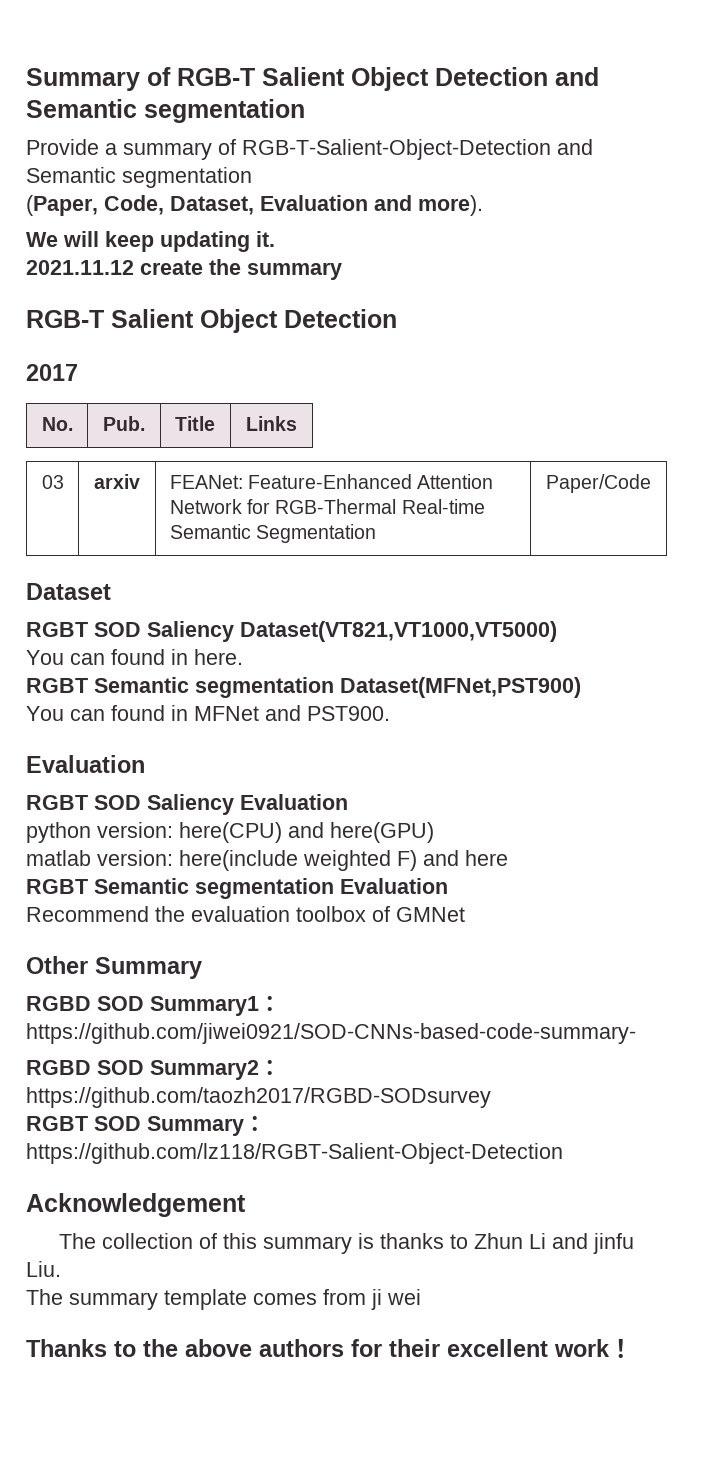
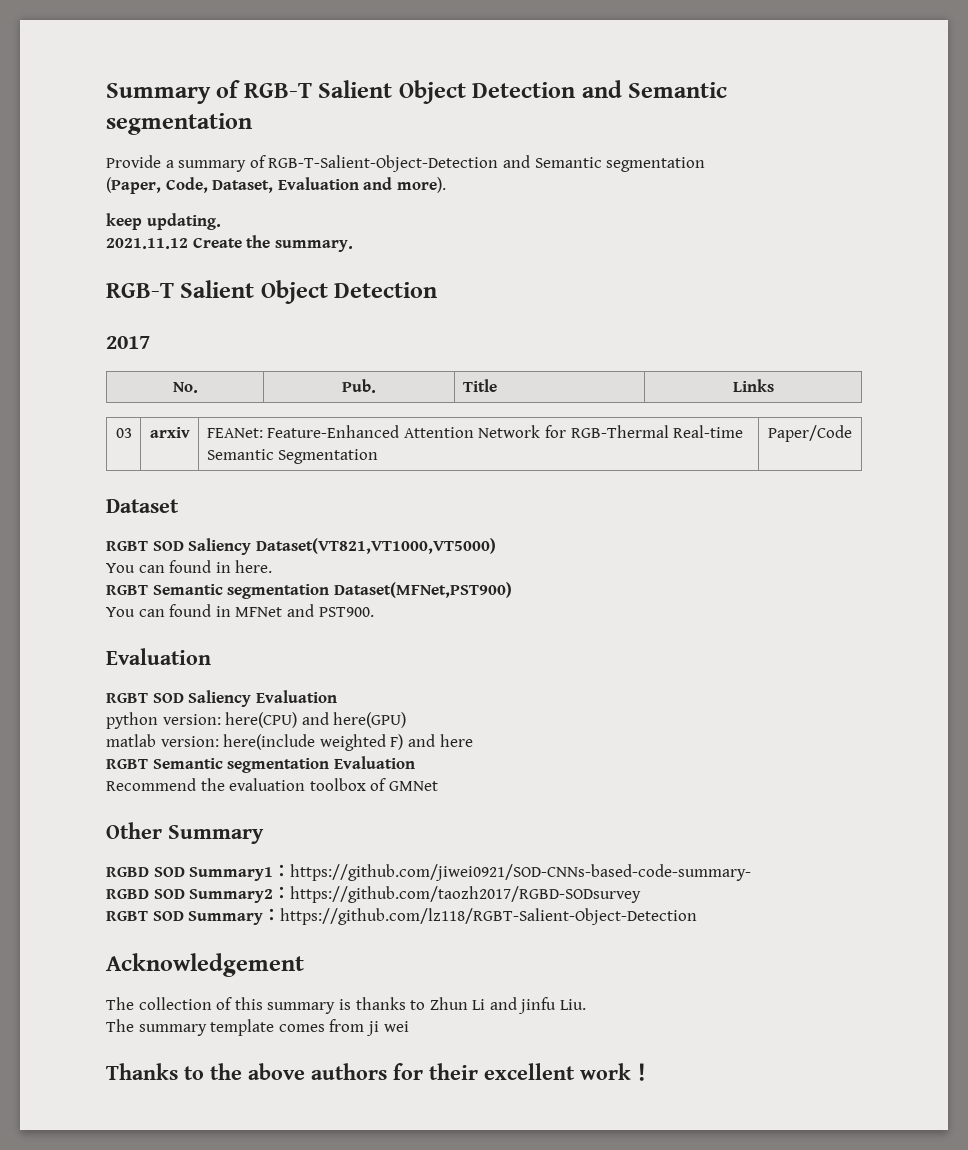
- We will keep updating it.
- 2021.11.12 create the summary
+ keep updating.
+ 2021.11.12 Create the summary.

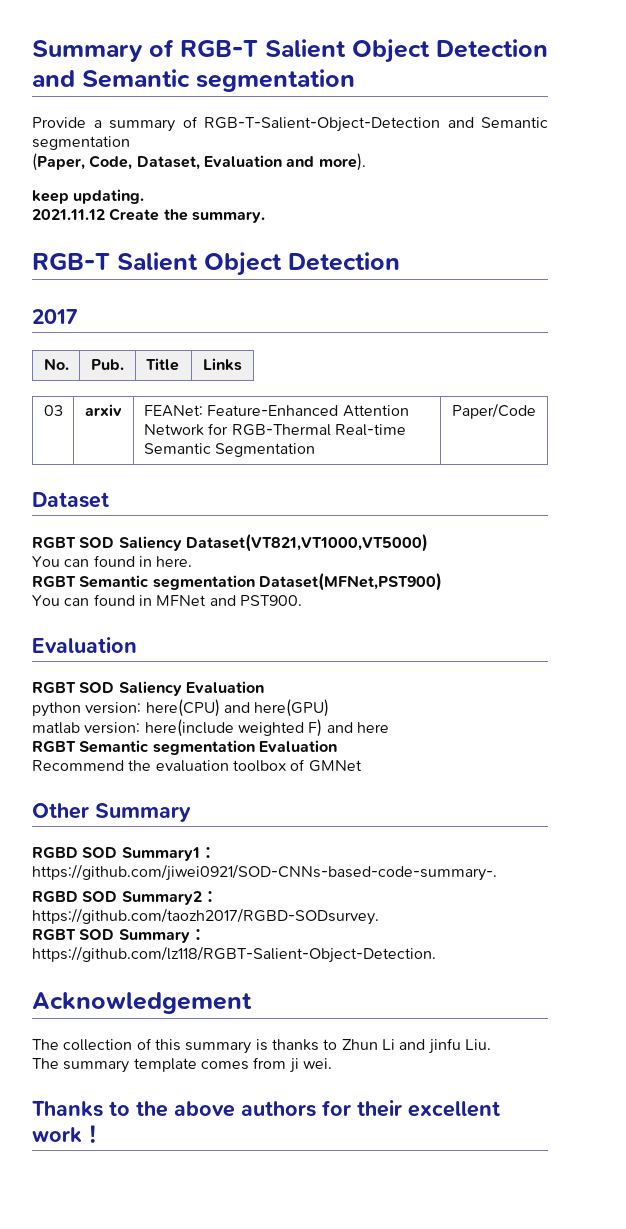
- RGBD SOD Summary1：https://github.com/jiwei0921/SOD-CNNs-based-code-summary-
+ RGBD SOD Summary1：https://github.com/jiwei0921/SOD-CNNs-based-code-summary-.
- RGBD SOD Summary2：https://github.com/taozh2017/RGBD-SODsurvey
+ RGBD SOD Summary2：https://github.com/taozh2017/RGBD-SODsurvey.
- RGBT SOD Summary：https://github.com/lz118/RGBT-Salient-Object-Detection
+ RGBT SOD Summary：https://github.com/lz118/RGBT-Salient-Object-Detection.
- The summary template comes from ji wei
+ The summary template comes from ji wei.

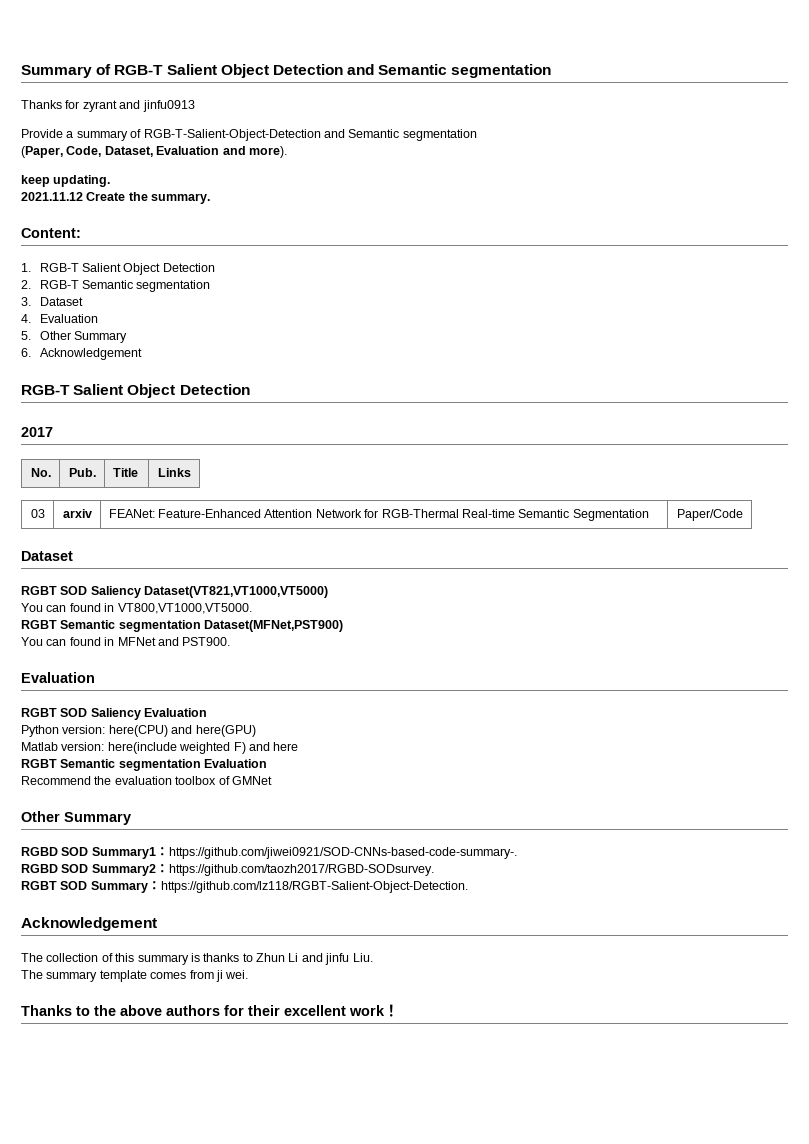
+ Thanks for zyrant and jinfu0913
+ Content:
+ 1. RGB-T Salient Object Detection
+ 2. RGB-T Semantic segmentation
+ 3. Dataset
+ 4. Evaluation
+ 5. Other Summary
+ 6. Acknowledgement
- You can found in here.
+ You can found in VT800,VT1000,VT5000.
- python version: here(CPU) and here(GPU)
+ Python version: here(CPU) and here(GPU)
- matlab version: here(include weighted F) and here
+ Matlab version: here(include weighted F) and here

